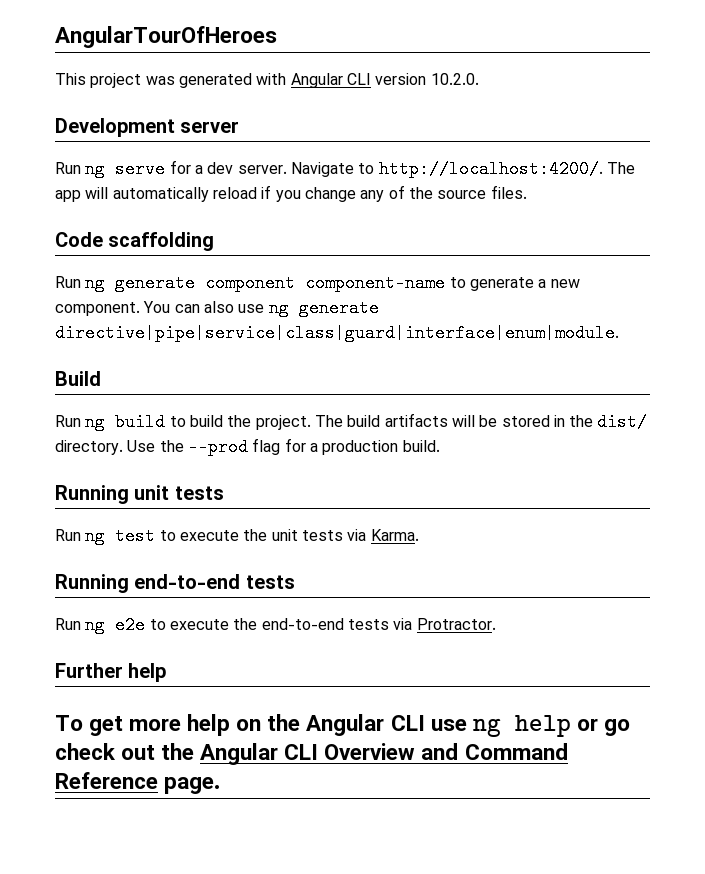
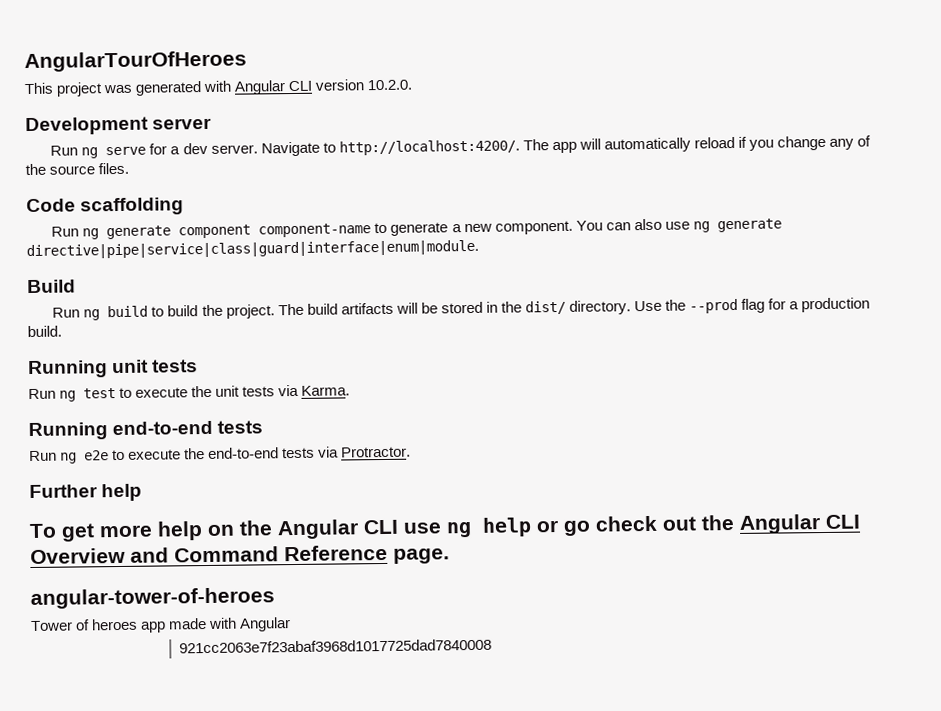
+ angular-tower-of-heroes
+ Tower of heroes app made with Angular
+ 921cc2063e7f23abaf3968d1017725dad7840008

